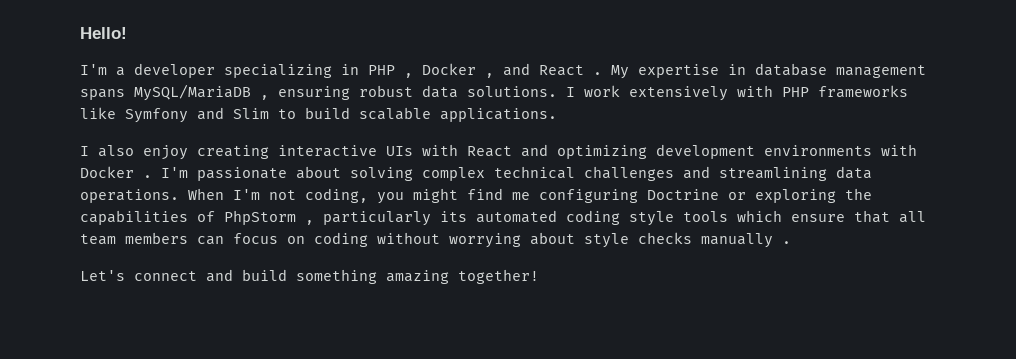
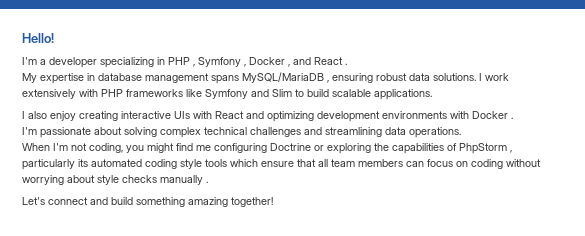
- I'm a developer specializing in PHP , Docker , and React . My expertise in database management spans MySQL/MariaDB , ensuring robust data solutions.
+ I'm a developer specializing in PHP , Symfony , Docker , and React .
+ My expertise in database management spans MySQL/MariaDB , ensuring robust data solutions.
- I also enjoy creating interactive UIs with React and optimizing development environments with Docker . I'm passionate about solving complex technical challenges and streamlining data operations. When I'm not coding, you might find me configuring Doctrine or exploring the capabilities of PhpStorm , particularly its automated coding style tools which ensure that all team members can focus on coding without worrying about style checks manually .
+ I also enjoy creating interactive UIs with React and optimizing development environments with Docker .
+ I'm passionate about solving complex technical challenges and streamlining data operations.
+ When I'm not coding, you might find me configuring Doctrine or exploring the capabilities of PhpStorm , particularly its automated coding style tools which ensure that all team members can focus on coding without worrying about style checks manually .

